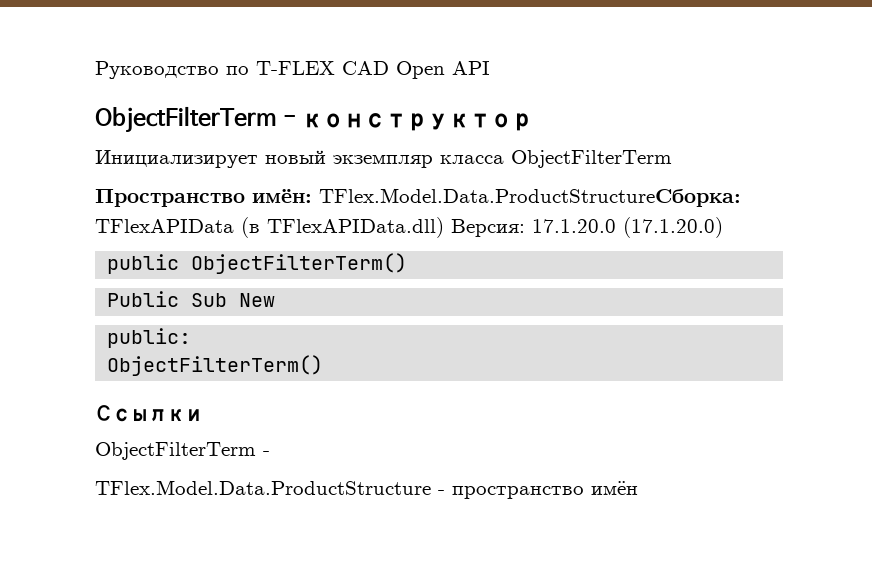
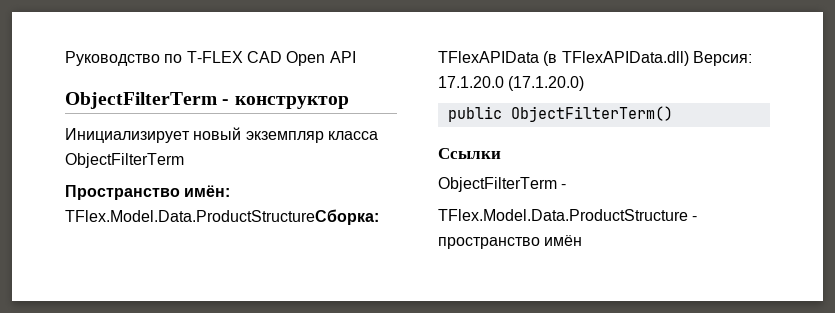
- Public Sub New
- public:
- ObjectFilterTerm()

